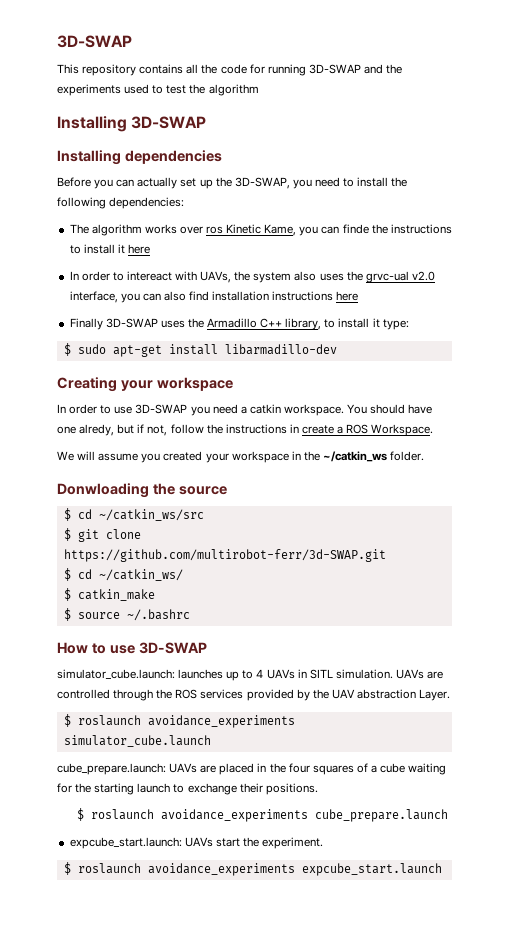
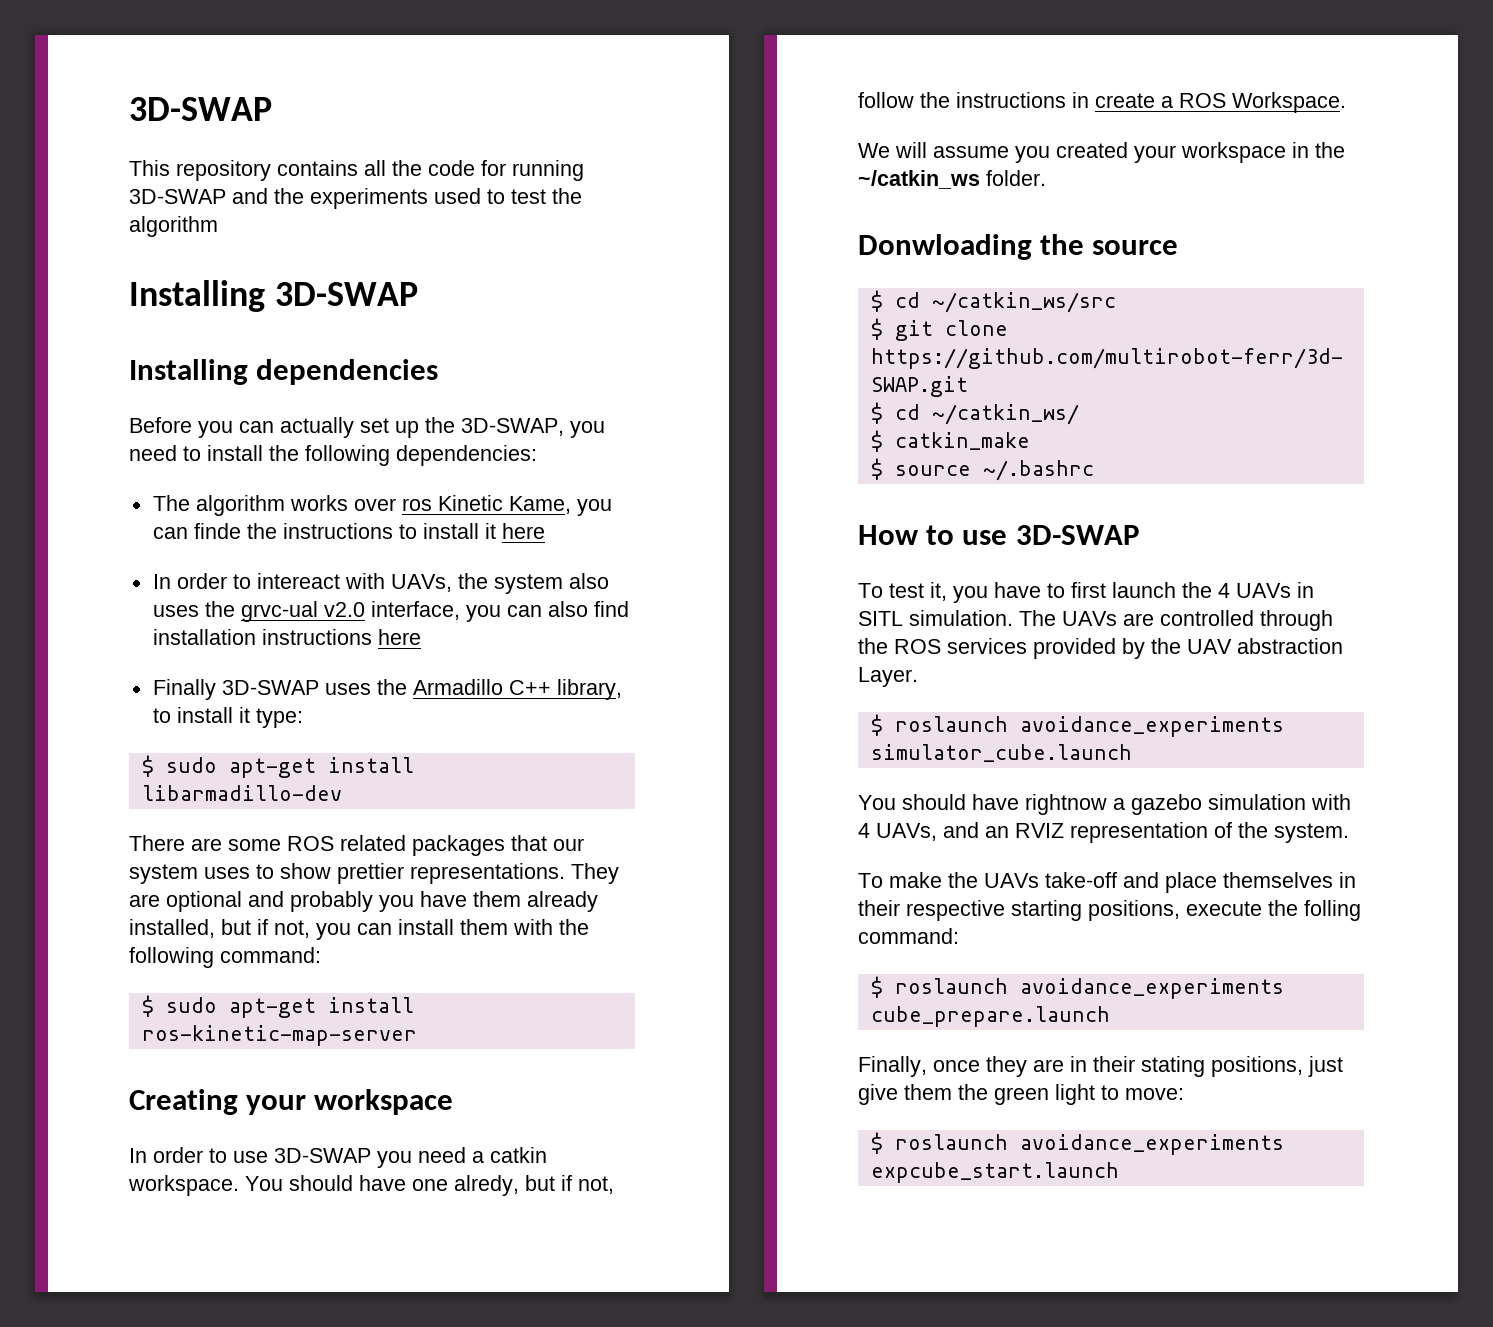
+ There are some ROS related packages that our system uses to show prettier representations. They are optional and probably you have them already installed, but if not, you can install them with the following command:
+ $ sudo apt-get install ros-kinetic-map-server
- simulator_cube.launch: launches up to 4 UAVs in SITL simulation.
+ To test it, you have to first launch the 4 UAVs in SITL simulation.
- UAVs are controlled through the ROS services provided by the UAV abstraction Layer.
+ The UAVs are controlled through the ROS services provided by the UAV abstraction Layer.
- cube_prepare.launch: UAVs are placed in the four squares of a cube waiting for the starting launch to exchange their positions.
+ You should have rightnow a gazebo simulation with 4 UAVs, and an RVIZ representation of the system.
+ To make the UAVs take-off and place themselves in their respective starting positions, execute the folling command:
  $ roslaunch avoidance_experiments cube_prepare.launch
- expcube_start.launch: UAVs start the experiment.
+ Finally, once they are in their stating positions, just give them the green light to move:

